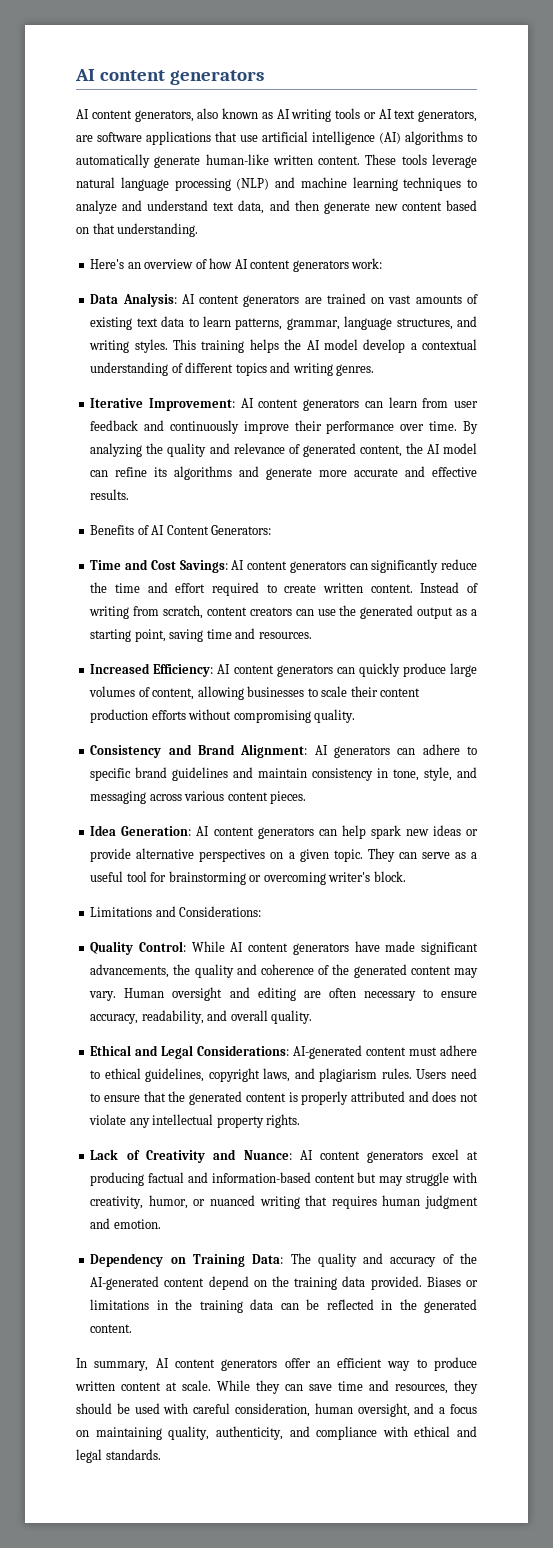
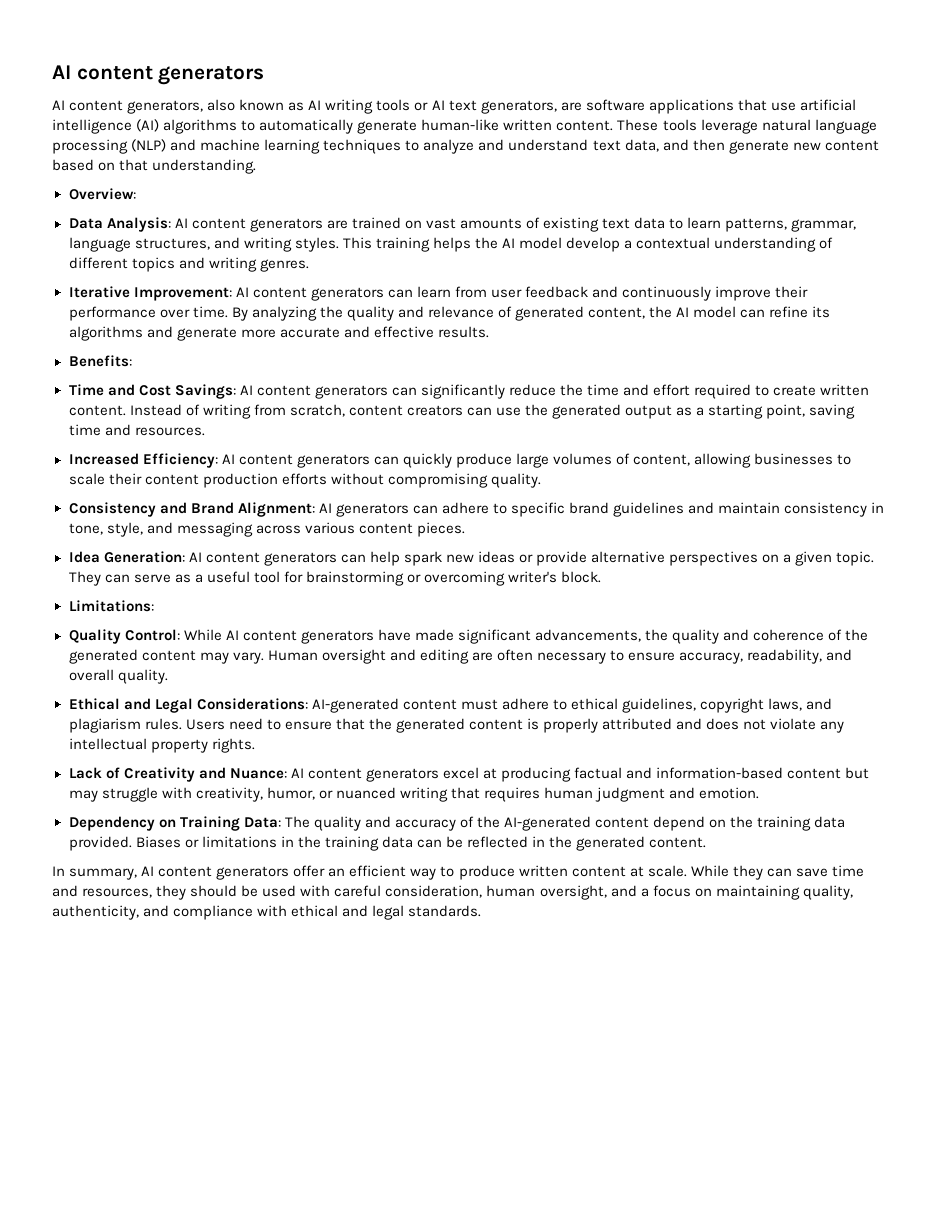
- Here's an overview of how AI content generators work:
+ Overview:
- Benefits of AI Content Generators:
+ Benefits:
- Limitations and Considerations:
+ Limitations:

